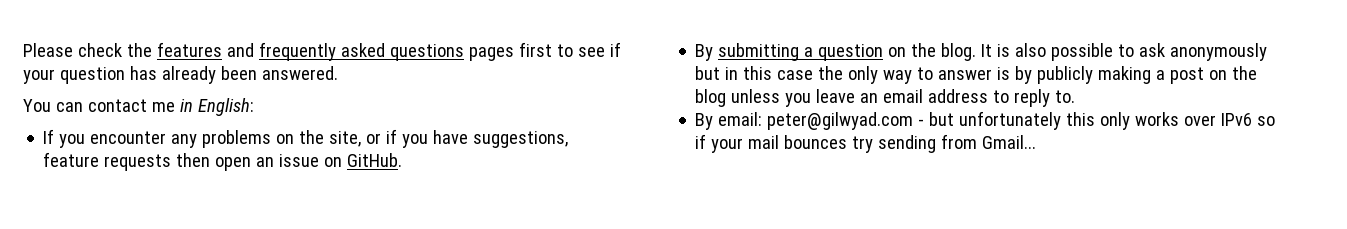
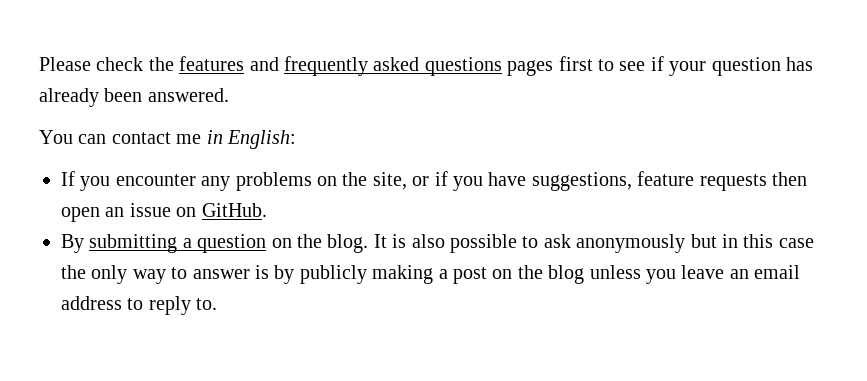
- By email: peter@gilwyad.com - but unfortunately this only works over IPv6 so if your mail bounces try sending from Gmail...

